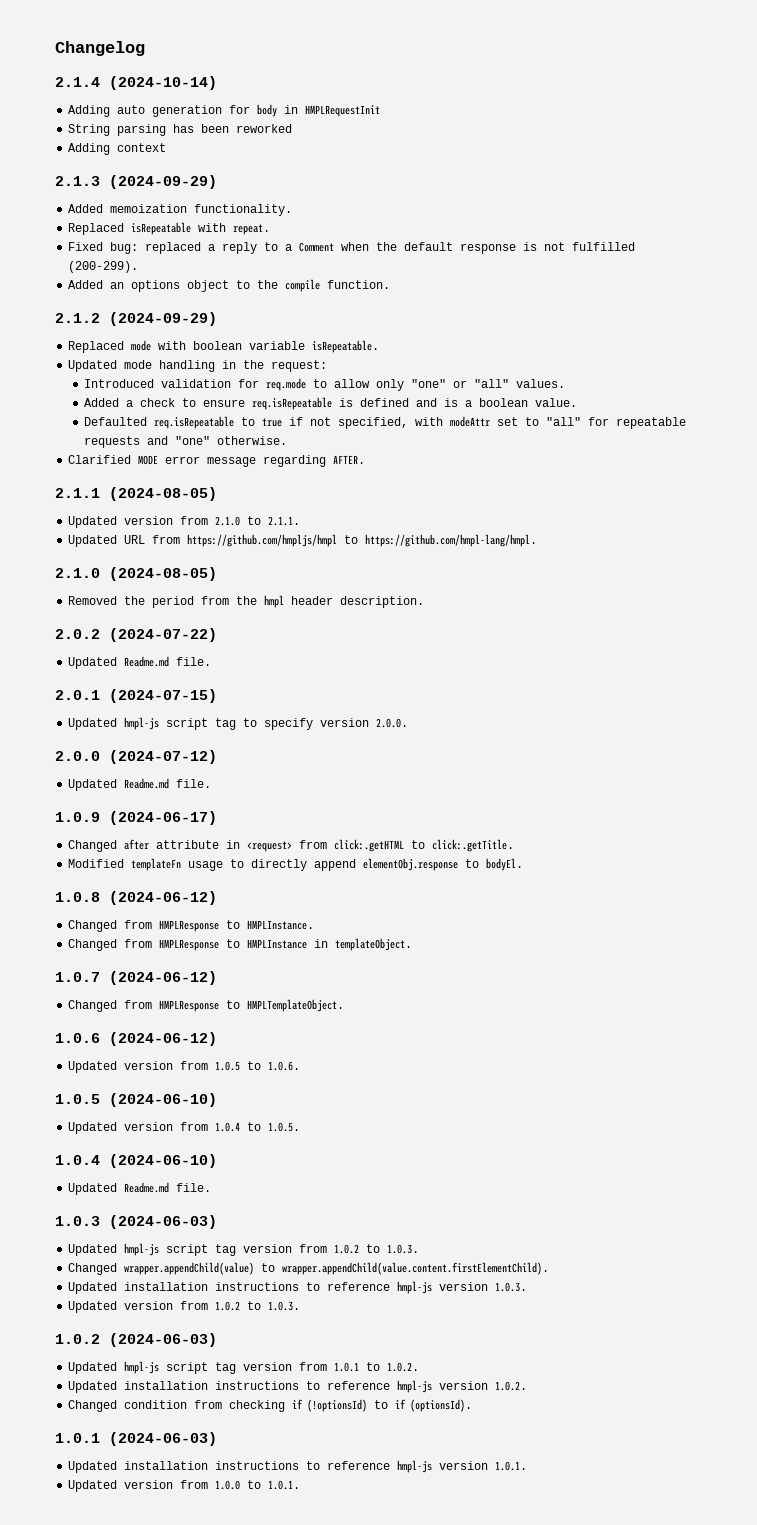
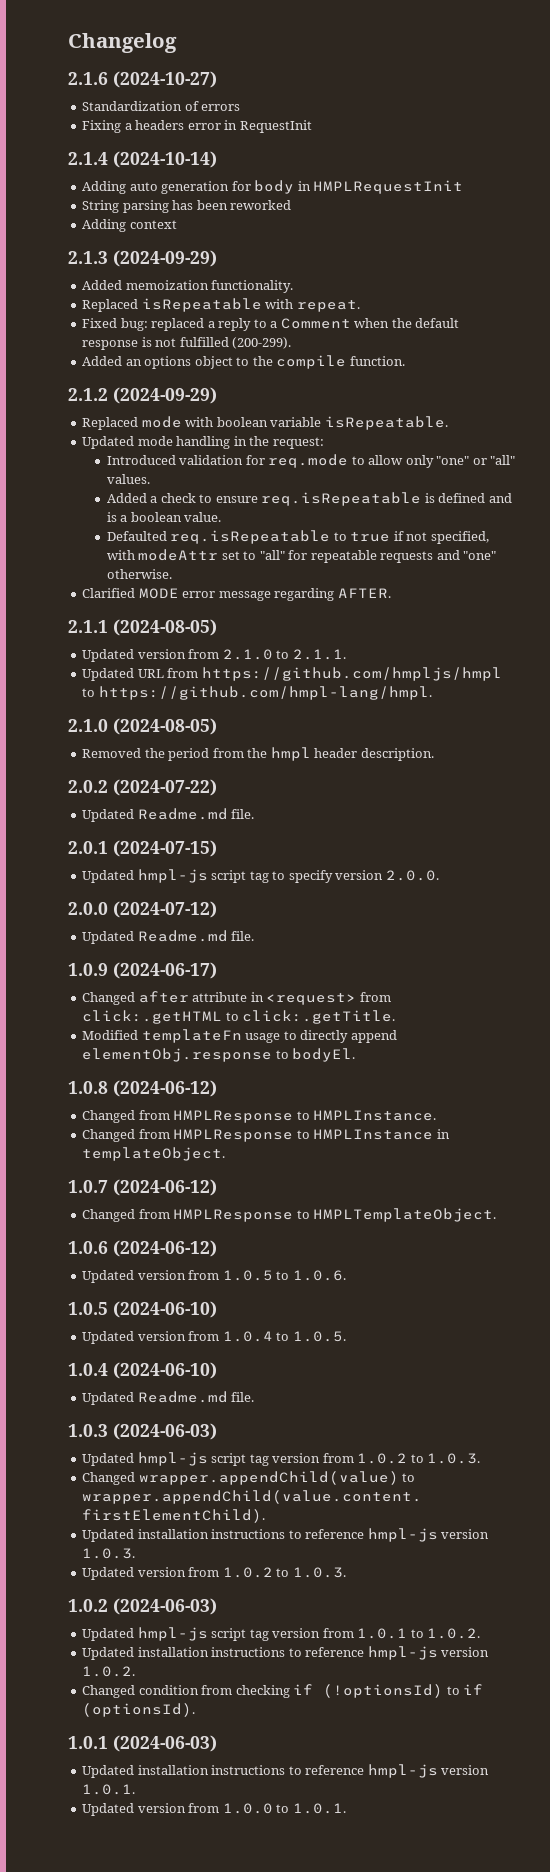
+ 2.1.6 (2024-10-27)
+ Standardization of errors
+ Fixing a headers error in RequestInit

